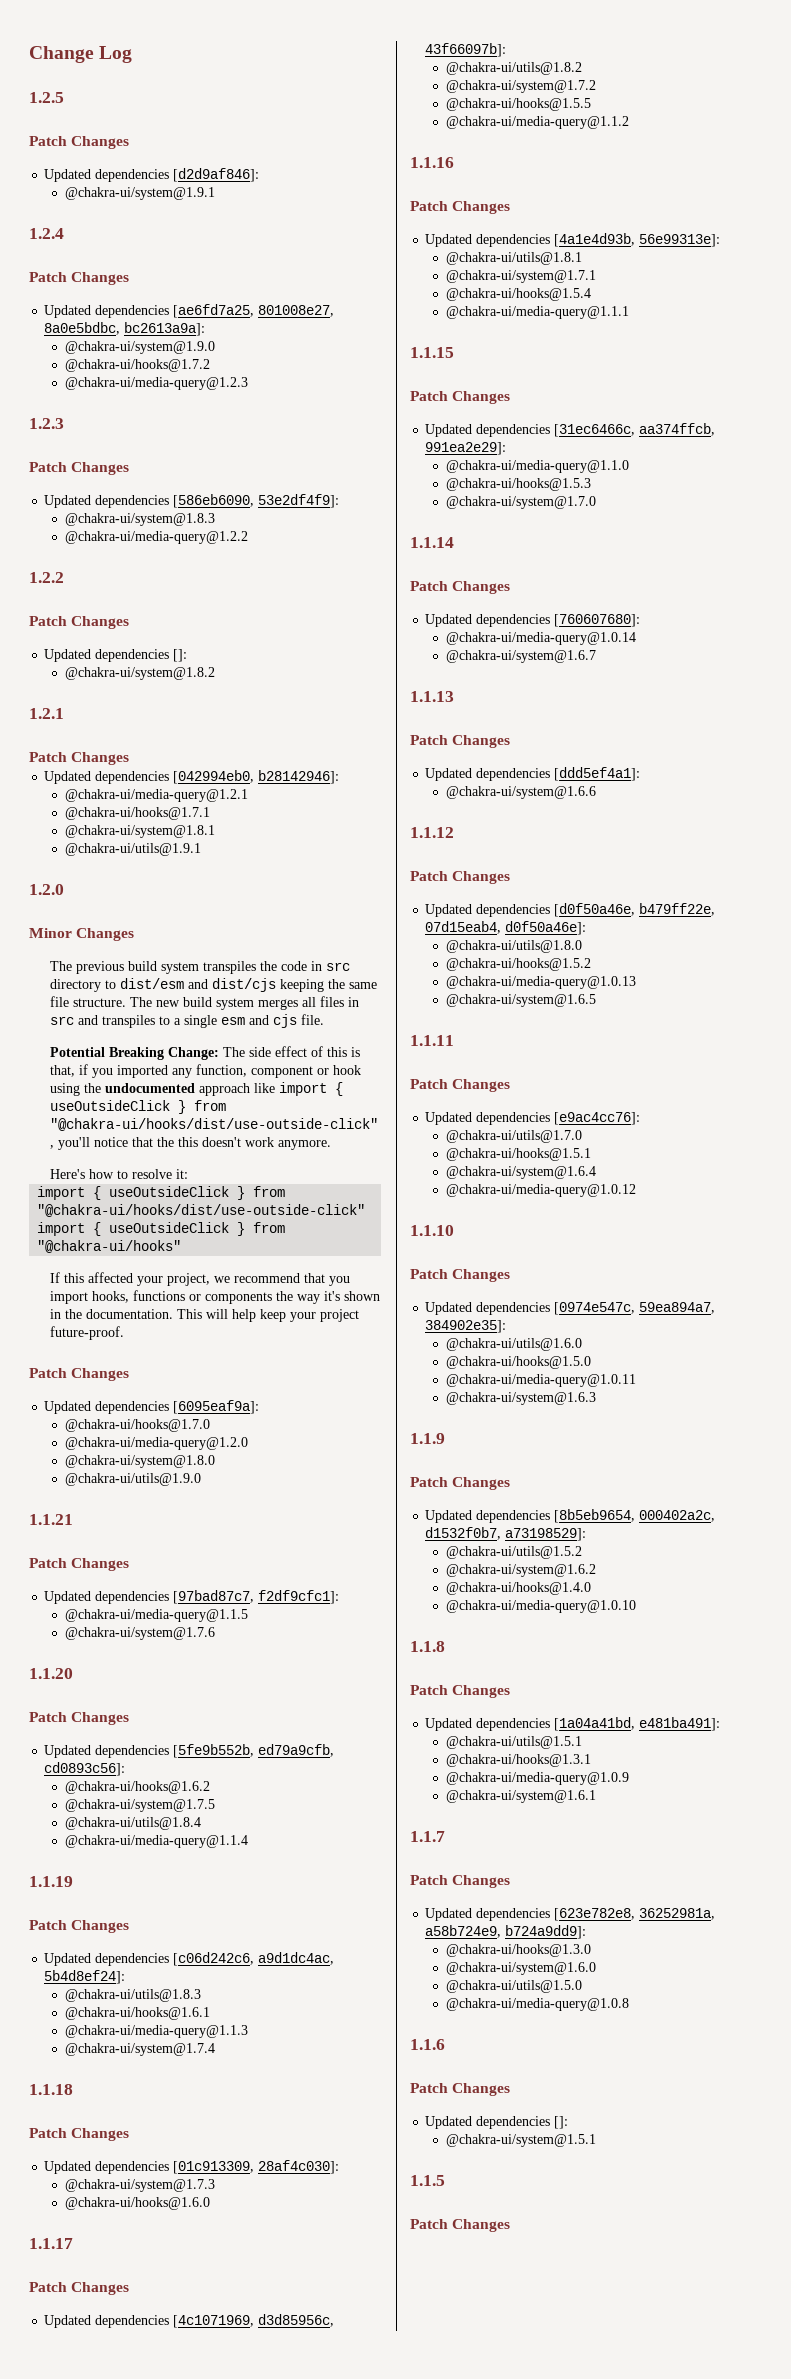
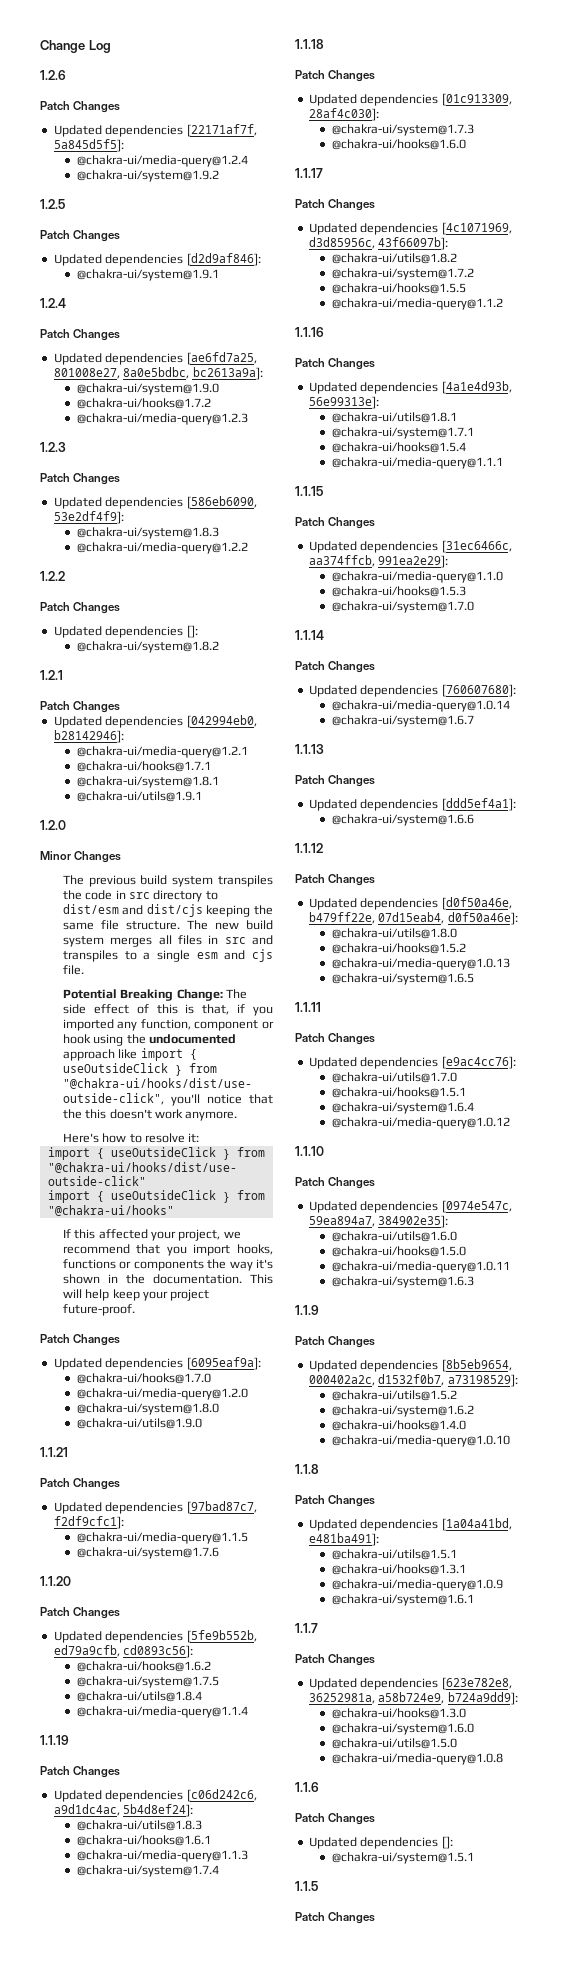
+ 1.2.6
+ Patch Changes
+ Updated dependencies [22171af7f, 5a845d5f5]:
+ @chakra-ui/media-query@1.2.4
+ @chakra-ui/system@1.9.2

